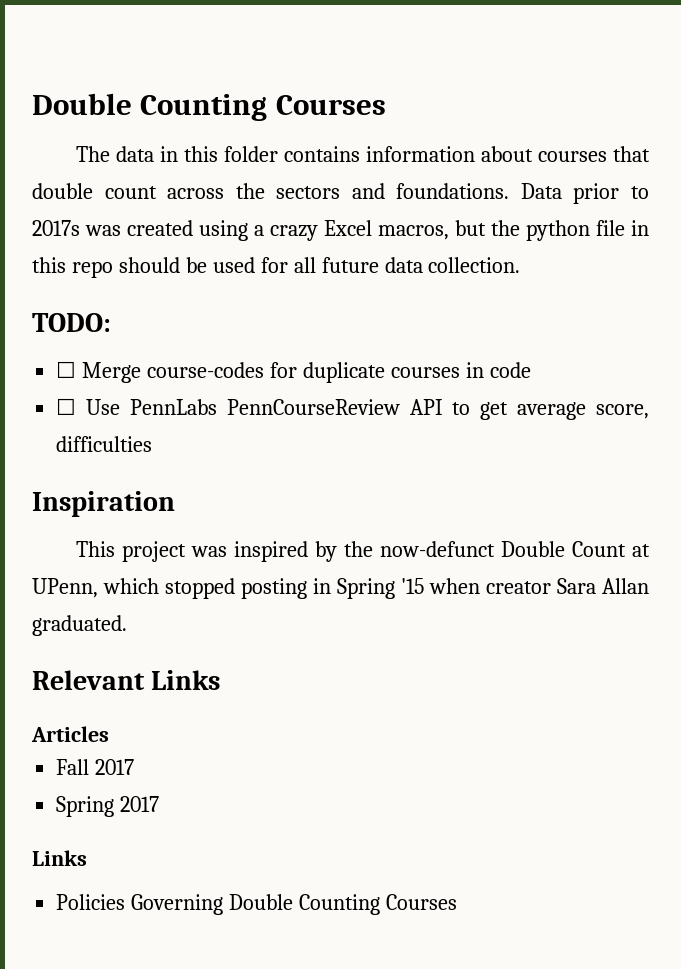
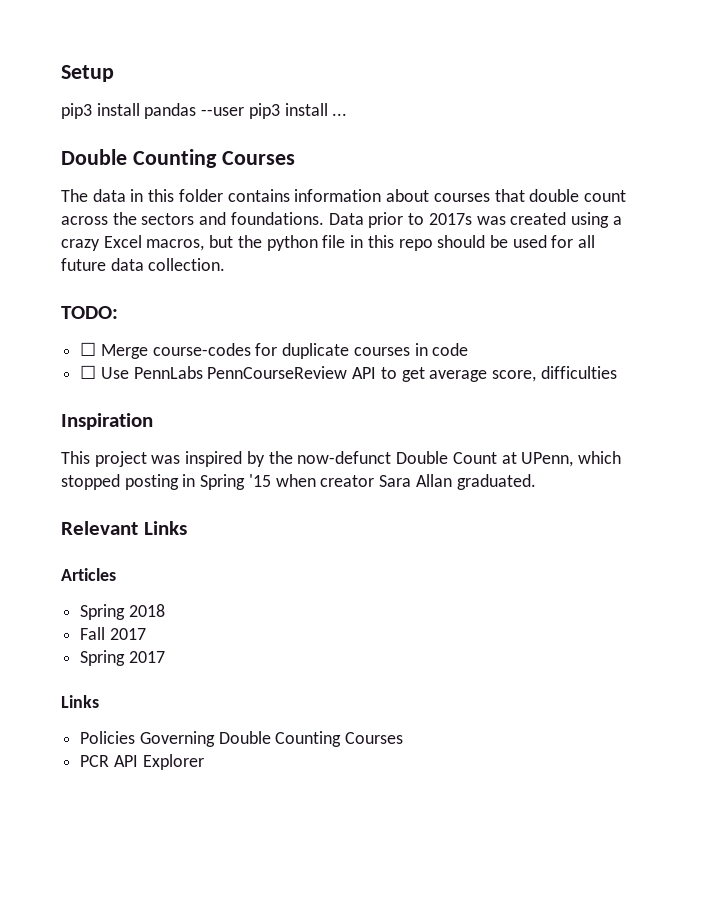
+ Setup
+ pip3 install pandas --user pip3 install ...
+ Spring 2018
+ PCR API Explorer

